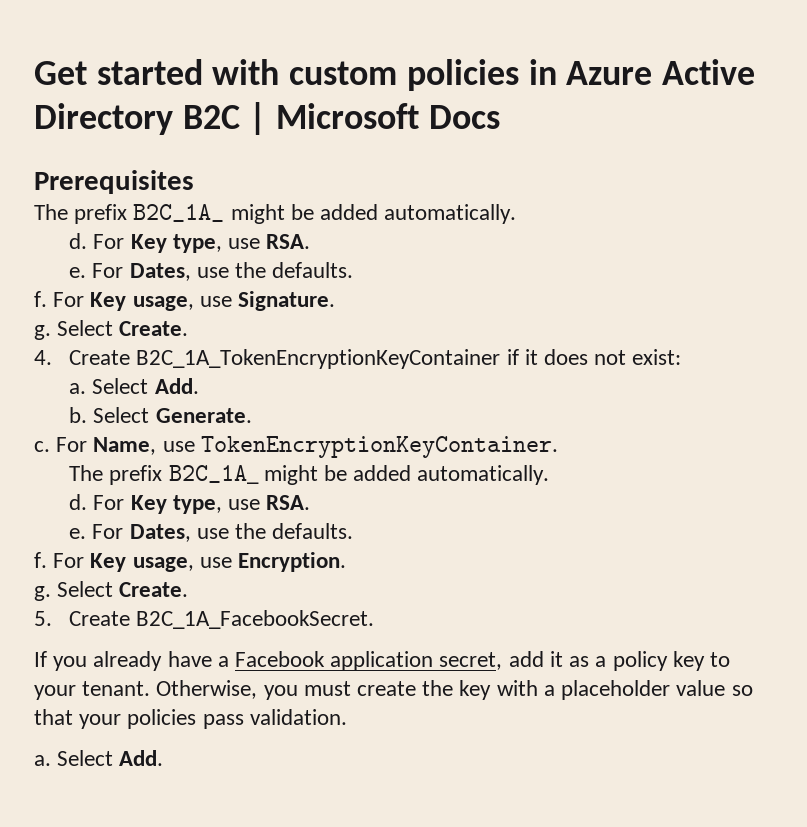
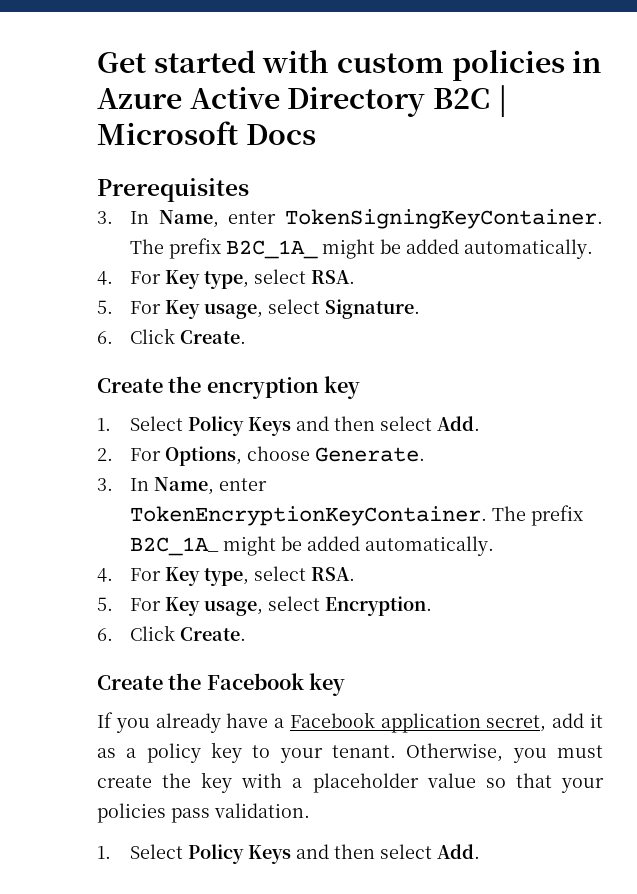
  Prerequisites
- The prefix B2C_1A_ might be added automatically.
- d. For Key type, use RSA.
- e. For Dates, use the defaults.
- f. For Key usage, use Signature.
- g. Select Create.
- 4. Create B2C_1A_TokenEncryptionKeyContainer if it does not exist:
- a. Select Add.
- b. Select Generate.
- c. For Name, use TokenEncryptionKeyContainer.
- The prefix B2C_1A_ might be added automatically.
- d. For Key type, use RSA.
- e. For Dates, use the defaults.
- f. For Key usage, use Encryption.
- g. Select Create.
- 5. Create B2C_1A_FacebookSecret.
+ 3. In Name, enter TokenSigningKeyContainer. The prefix B2C_1A_ might be added automatically.
+ 4. For Key type, select RSA.
+ 5. For Key usage, select Signature.
+ 6. Click Create.
+ Create the encryption key
+ 1. Select Policy Keys and then select Add.
+ 2. For Options, choose Generate.
+ 3. In Name, enter TokenEncryptionKeyContainer. The prefix B2C_1A_ might be added automatically.
+ 4. For Key type, select RSA.
+ 5. For Key usage, select Encryption.
+ 6. Click Create.
+ Create the Facebook key
  Otherwise, you must create the key with a placeholder value so that your policies pass validation.
- a. Select Add.
+ 1. Select Policy Keys and then select Add.

